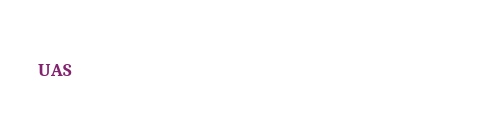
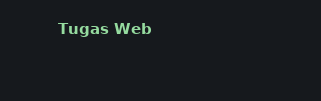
- UAS
+ Tugas Web

